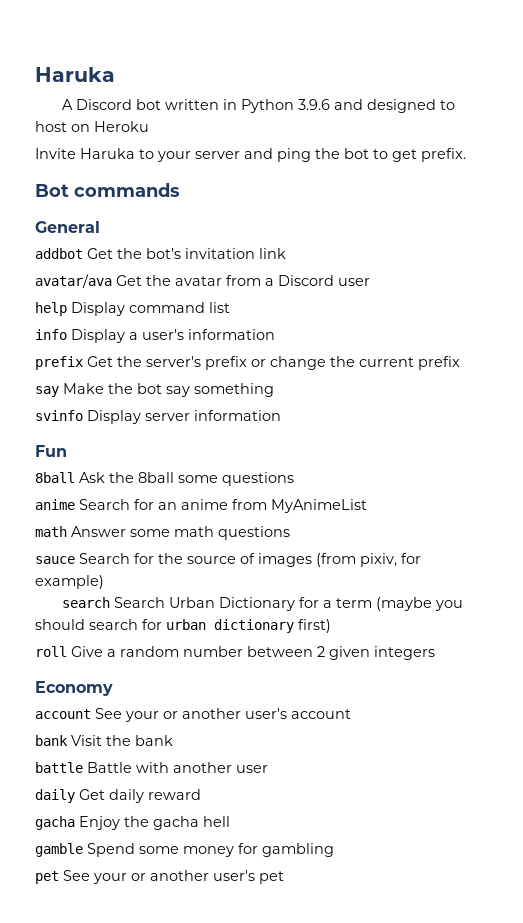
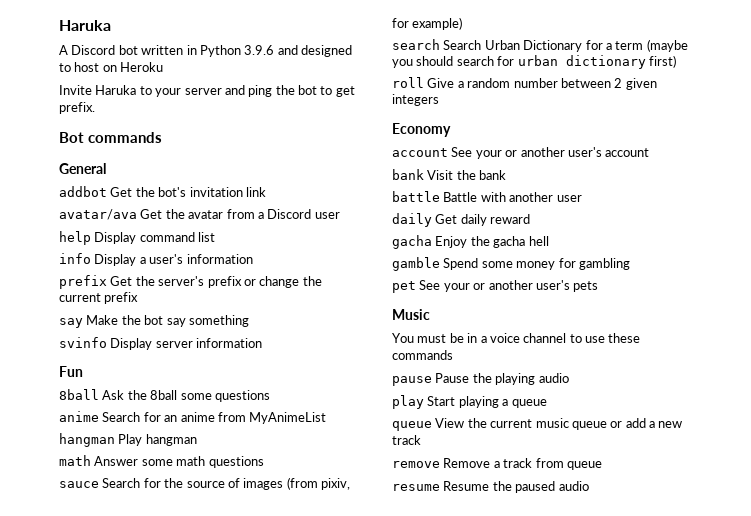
+ hangman Play hangman
- pet See your or another user's pet
+ pet See your or another user's pets
+ Music
+ You must be in a voice channel to use these commands
+ pause Pause the playing audio
+ play Start playing a queue
+ queue View the current music queue or add a new track
+ remove Remove a track from queue
+ resume Resume the paused audio

